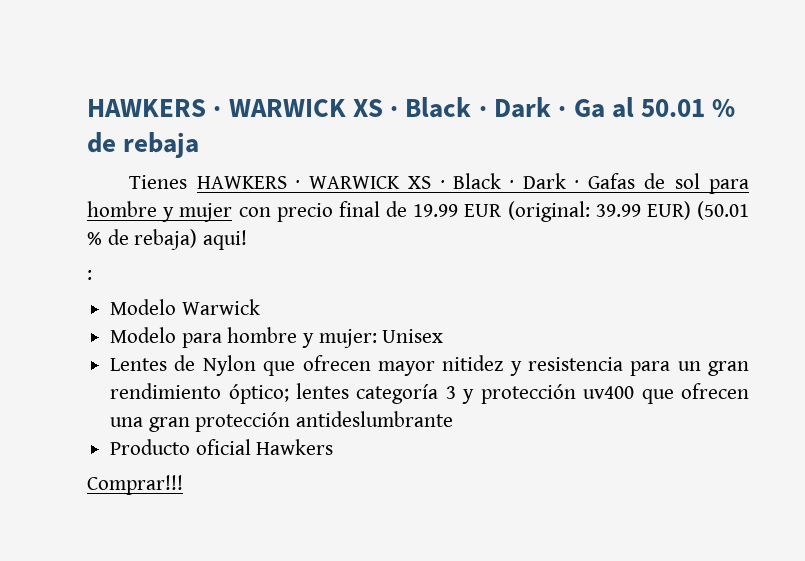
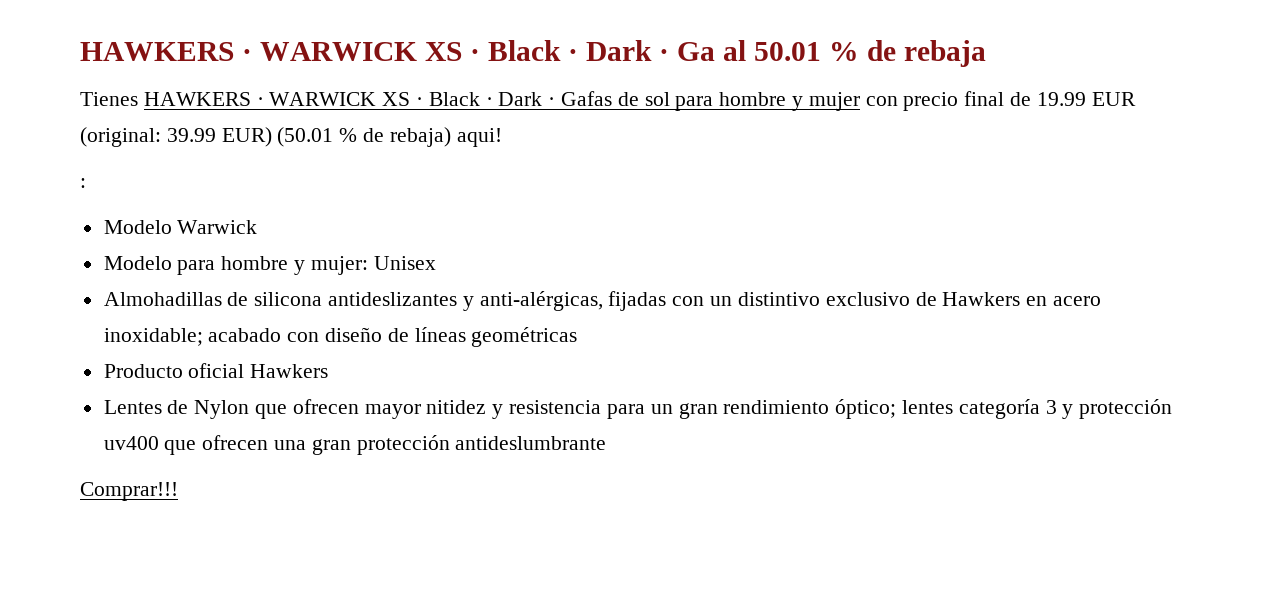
+ Almohadillas de silicona antideslizantes y anti-alérgicas, fijadas con un distintivo exclusivo de Hawkers en acero inoxidable; acabado con diseño de líneas geométricas
+ Producto oficial Hawkers
- Producto oficial Hawkers

